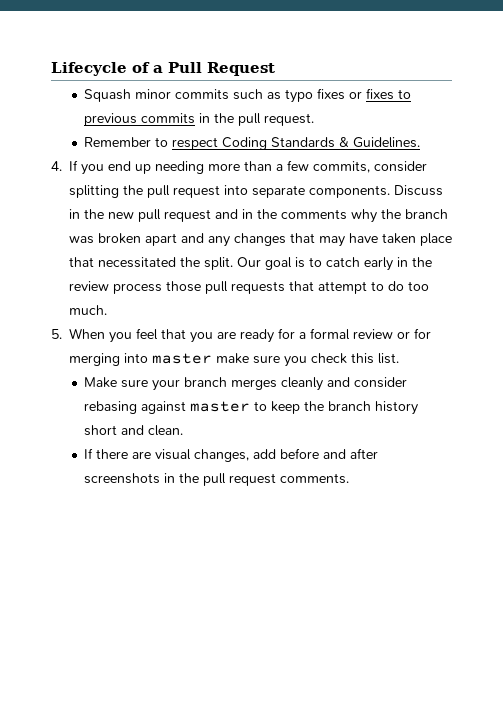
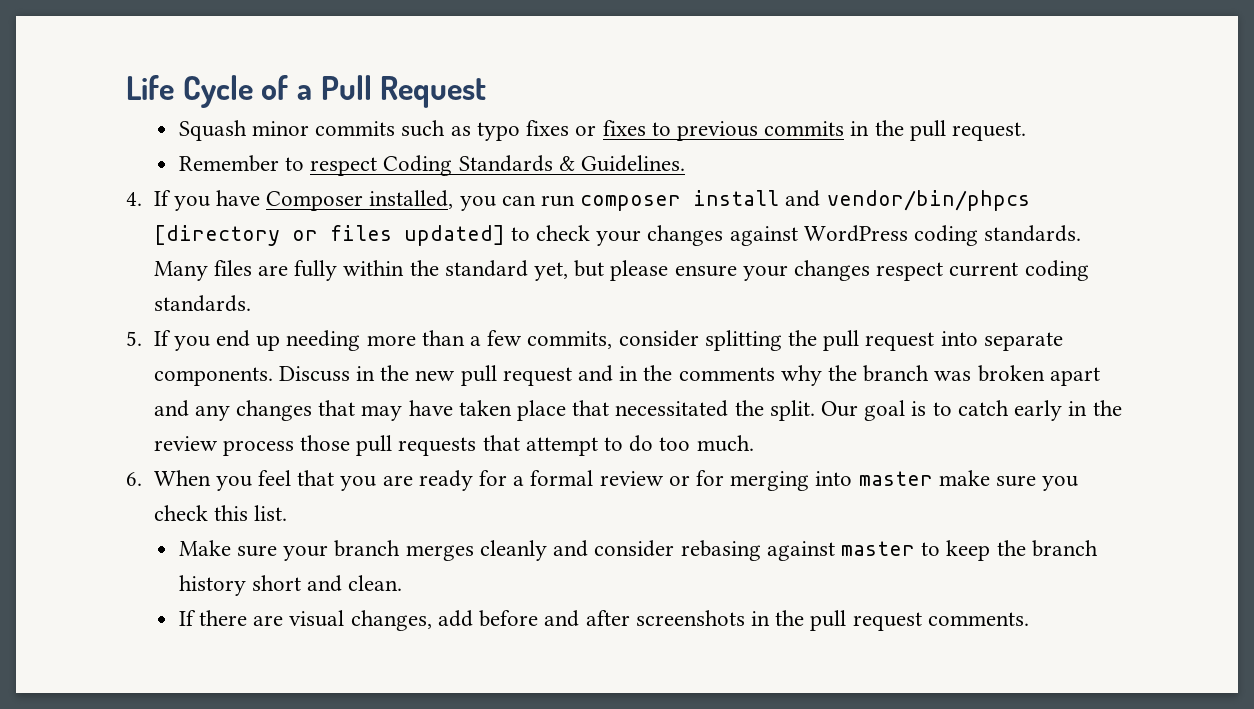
- Lifecycle of a Pull Request
+ Life Cycle of a Pull Request
- 4. If you end up needing more than a few commits, consider splitting the pull request into separate components.
+ 4. If you have Composer installed, you can run composer install and vendor/bin/phpcs [directory or files updated] to check your changes against WordPress coding standards. Many files are fully within the standard yet, but please ensure your changes respect current coding standards.
+ 5. If you end up needing more than a few commits, consider splitting the pull request into separate components.
- 5. When you feel that you are ready for a formal review or for merging into master make sure you check this list.
+ 6. When you feel that you are ready for a formal review or for merging into master make sure you check this list.

